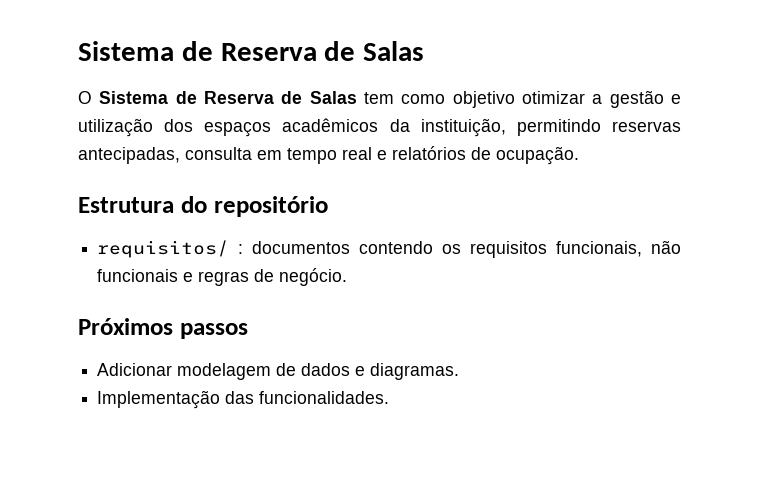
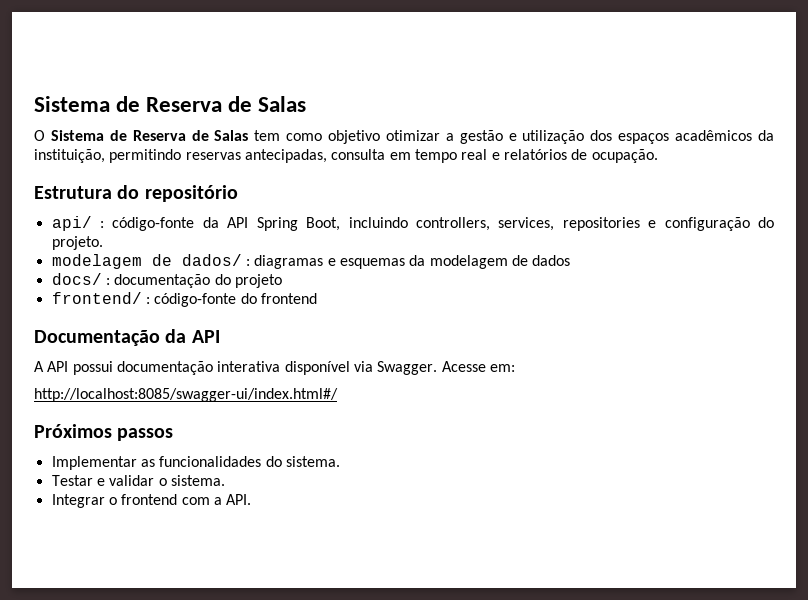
- requisitos/ : documentos contendo os requisitos funcionais, não funcionais e regras de negócio.
+ api/ : código-fonte da API Spring Boot, incluindo controllers, services, repositories e configuração do projeto.
+ modelagem de dados/ : diagramas e esquemas da modelagem de dados
+ docs/ : documentação do projeto
+ frontend/ : código-fonte do frontend
+ Documentação da API
+ A API possui documentação interativa disponível via Swagger. Acesse em:
+ http://localhost:8085/swagger-ui/index.html#/
  Próximos passos
- Adicionar modelagem de dados e diagramas.
- Implementação das funcionalidades.
+ Implementar as funcionalidades do sistema.
+ Testar e validar o sistema.
+ Integrar o frontend com a API.

